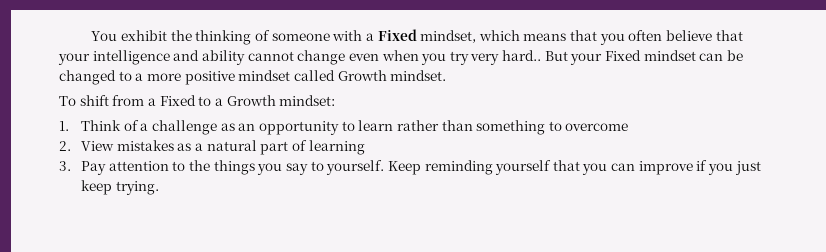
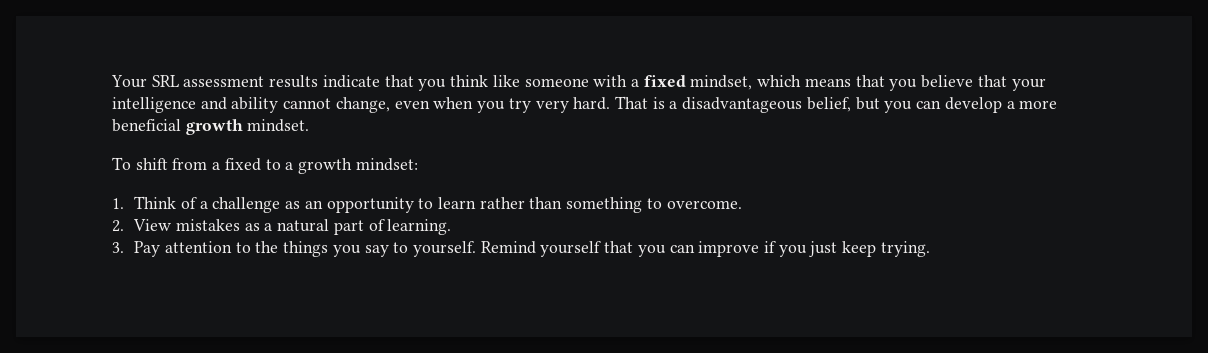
- You exhibit the thinking of someone with a Fixed mindset, which means that you often believe that your intelligence and ability cannot change even when you try very hard.. But your Fixed mindset can be changed to a more positive mindset called Growth mindset.
+ Your SRL assessment results indicate that you think like someone with a fixed mindset, which means that you believe that your intelligence and ability cannot change, even when you try very hard. That is a disadvantageous belief, but you can develop a more beneficial growth mindset.
- To shift from a Fixed to a Growth mindset:
+ To shift from a fixed to a growth mindset:
- 1. Think of a challenge as an opportunity to learn rather than something to overcome
+ 1. Think of a challenge as an opportunity to learn rather than something to overcome.
- 2. View mistakes as a natural part of learning
+ 2. View mistakes as a natural part of learning.
- Keep reminding yourself that you can improve if you just keep trying.
+ Remind yourself that you can improve if you just keep trying.

